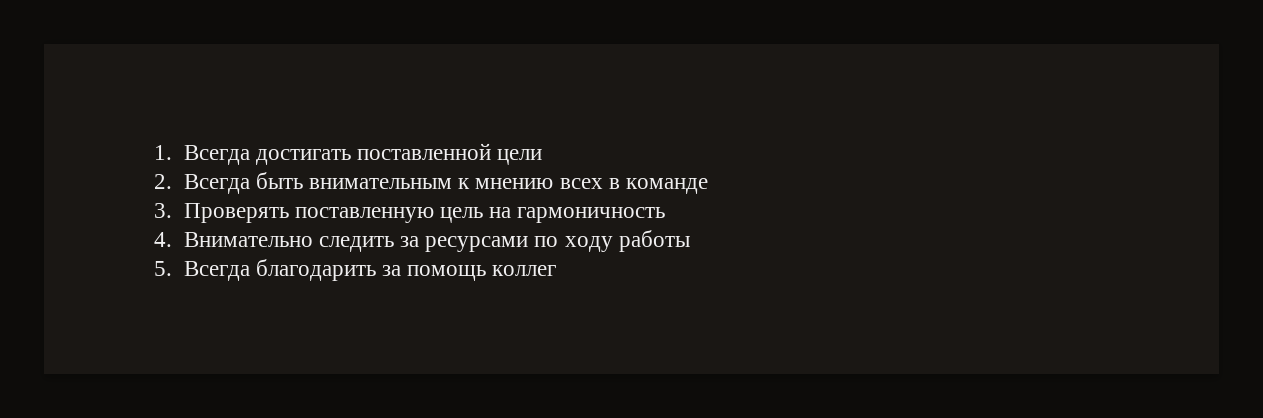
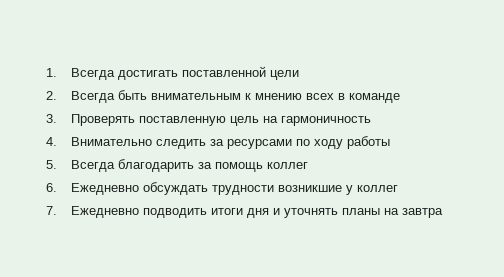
+ 6. Ежедневно обсуждать трудности возникшие у коллег
+ 7. Ежедневно подводить итоги дня и уточнять планы на завтра

